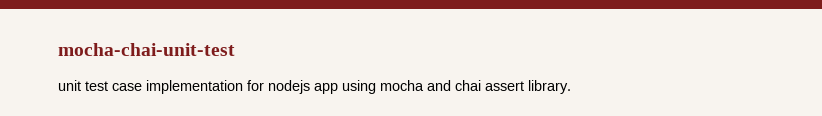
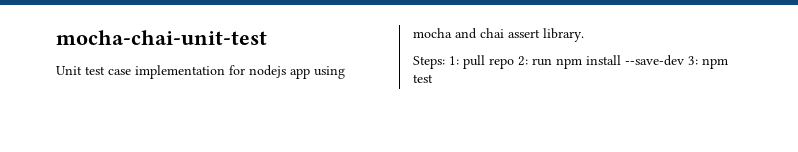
- unit test case implementation for nodejs app using mocha and chai assert library.
+ Unit test case implementation for nodejs app using mocha and chai assert library.
+ Steps: 1: pull repo 2: run npm install --save-dev 3: npm test

